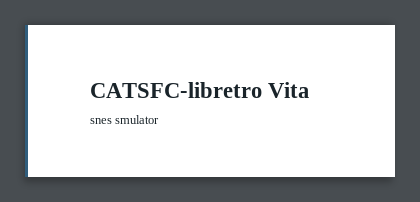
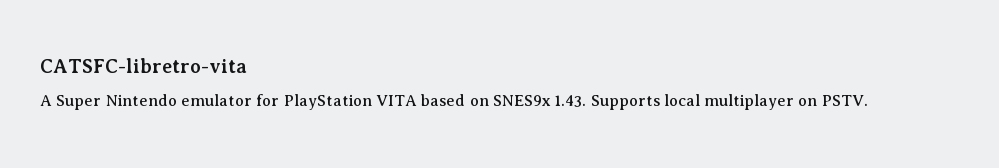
- CATSFC-libretro Vita
- snes smulator
+ CATSFC-libretro-vita
+ A Super Nintendo emulator for PlayStation VITA based on SNES9x 1.43. Supports local multiplayer on PSTV.

